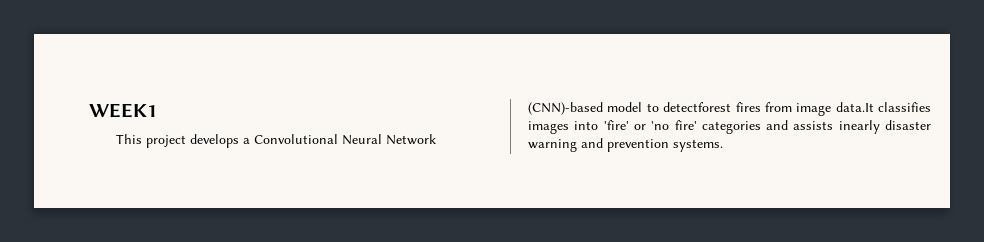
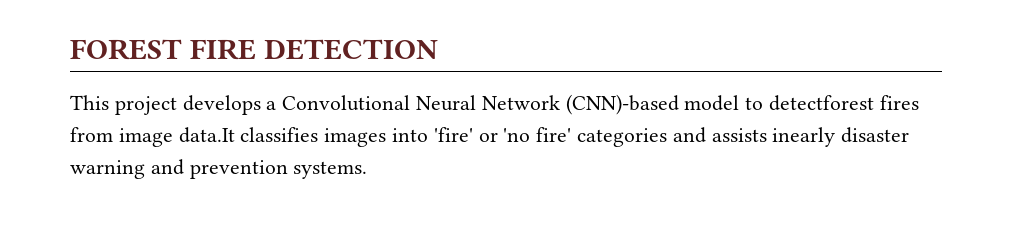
- WEEK1
+ FOREST FIRE DETECTION

